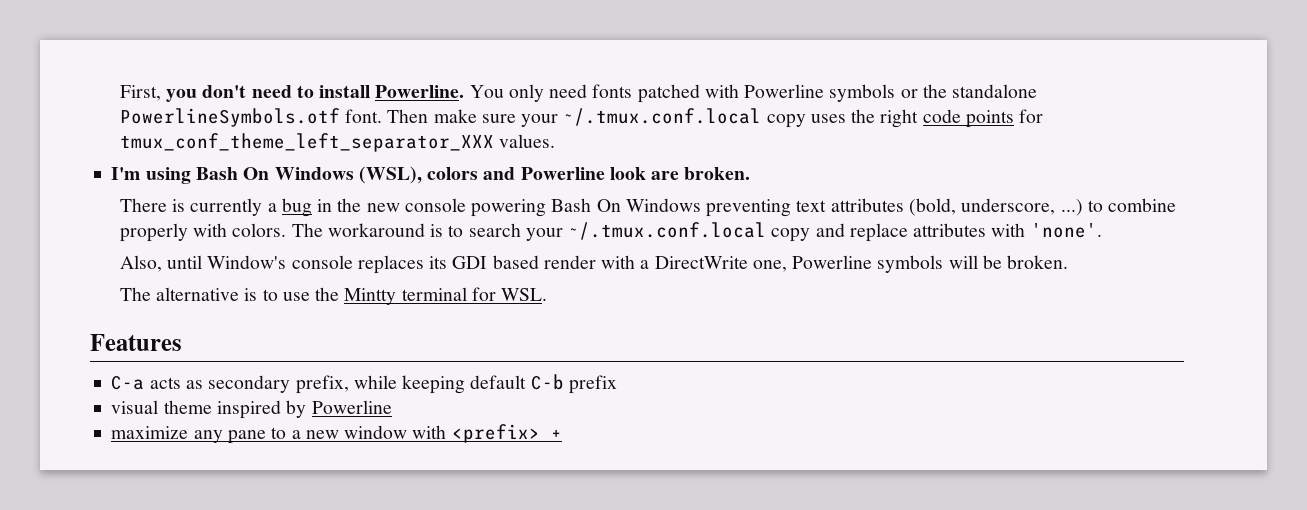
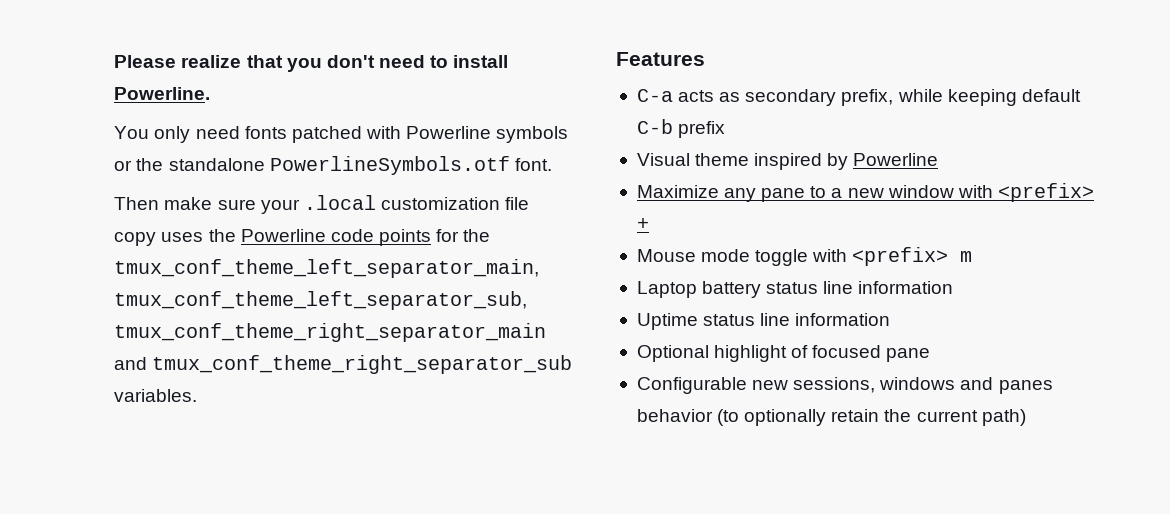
- First, you don't need to install Powerline. You only need fonts patched with Powerline symbols or the standalone PowerlineSymbols.otf font. Then make sure your ~/.tmux.conf.local copy uses the right code points for tmux_conf_theme_left_separator_XXX values.
- I'm using Bash On Windows (WSL), colors and Powerline look are broken.
- There is currently a bug in the new console powering Bash On Windows preventing text attributes (bold, underscore, ...) to combine properly with colors. The workaround is to search your ~/.tmux.conf.local copy and replace attributes with 'none'.
- Also, until Window's console replaces its GDI based render with a DirectWrite one, Powerline symbols will be broken.
- The alternative is to use the Mintty terminal for WSL.
+ Please realize that you don't need to install Powerline.
+ You only need fonts patched with Powerline symbols or the standalone PowerlineSymbols.otf font.
+ Then make sure your .local customization file copy uses the Powerline code points for the tmux_conf_theme_left_separator_main, tmux_conf_theme_left_separator_sub, tmux_conf_theme_right_separator_main and tmux_conf_theme_right_separator_sub variables.
- visual theme inspired by Powerline
+ Visual theme inspired by Powerline
- maximize any pane to a new window with <prefix> +
+ Maximize any pane to a new window with <prefix> +
+ Mouse mode toggle with <prefix> m
+ Laptop battery status line information
+ Uptime status line information
+ Optional highlight of focused pane
+ Configurable new sessions, windows and panes behavior (to optionally retain the current path)

